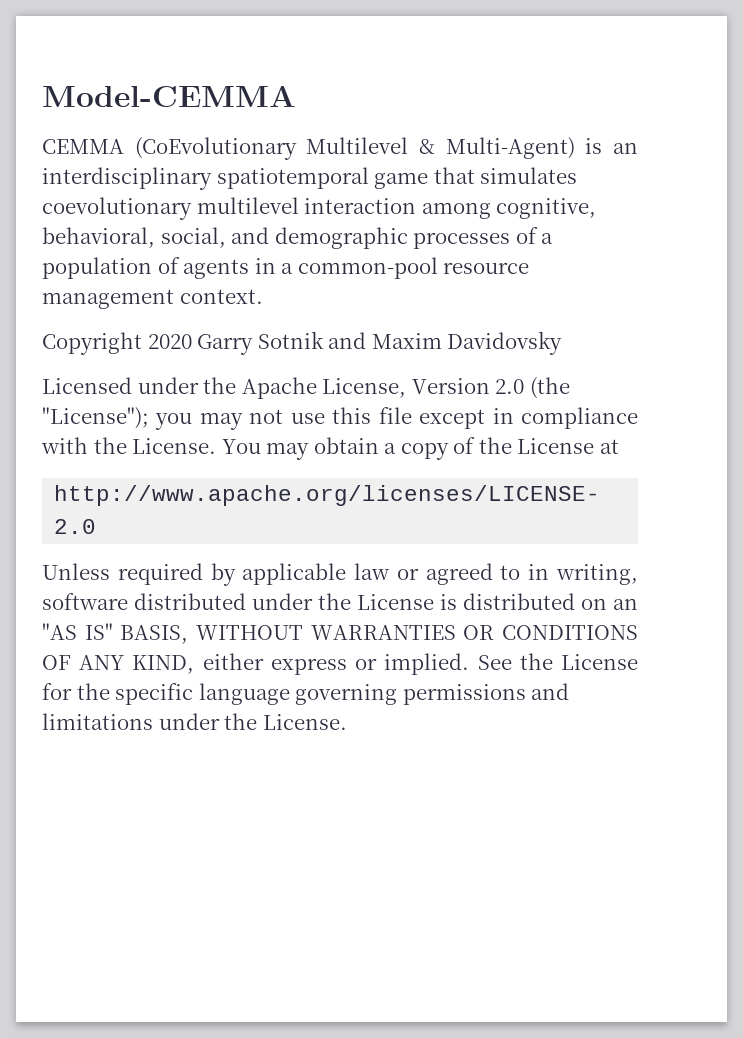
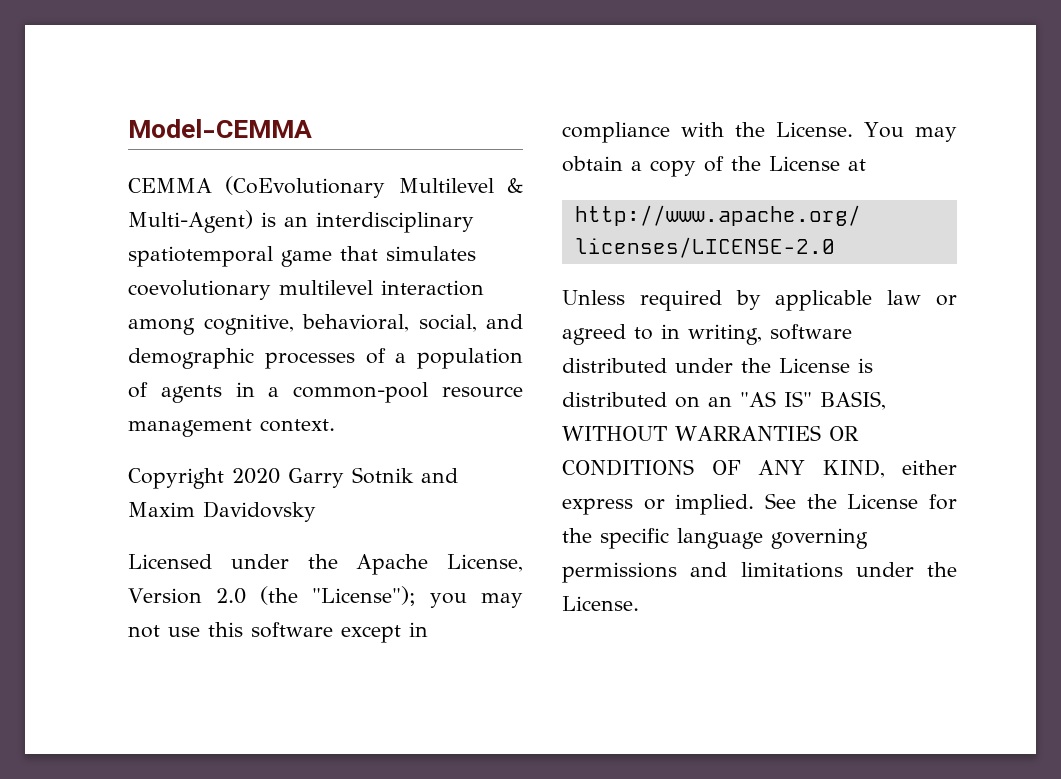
- Licensed under the Apache License, Version 2.0 (the "License"); you may not use this file except in compliance with the License.
+ Licensed under the Apache License, Version 2.0 (the "License"); you may not use this software except in compliance with the License.

